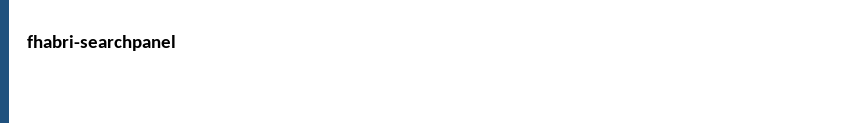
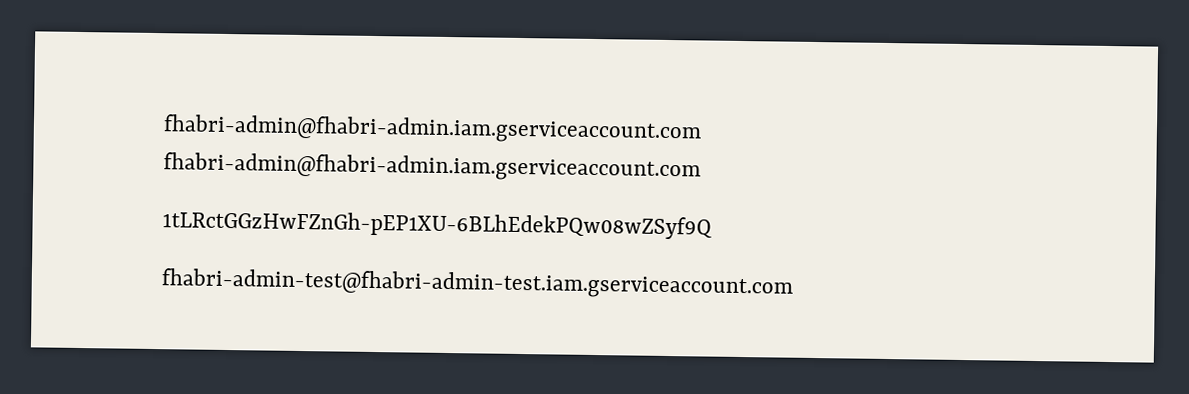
- fhabri-searchpanel
+ fhabri-admin@fhabri-admin.iam.gserviceaccount.com fhabri-admin@fhabri-admin.iam.gserviceaccount.com
+ 1tLRctGGzHwFZnGh-pEP1XU-6BLhEdekPQw08wZSyf9Q
+ fhabri-admin-test@fhabri-admin-test.iam.gserviceaccount.com

